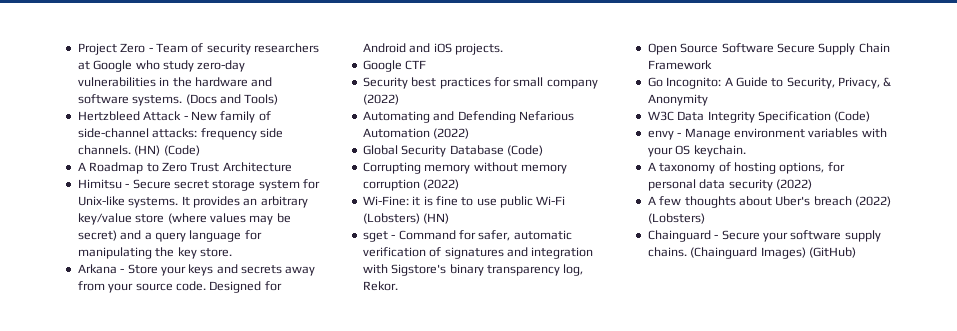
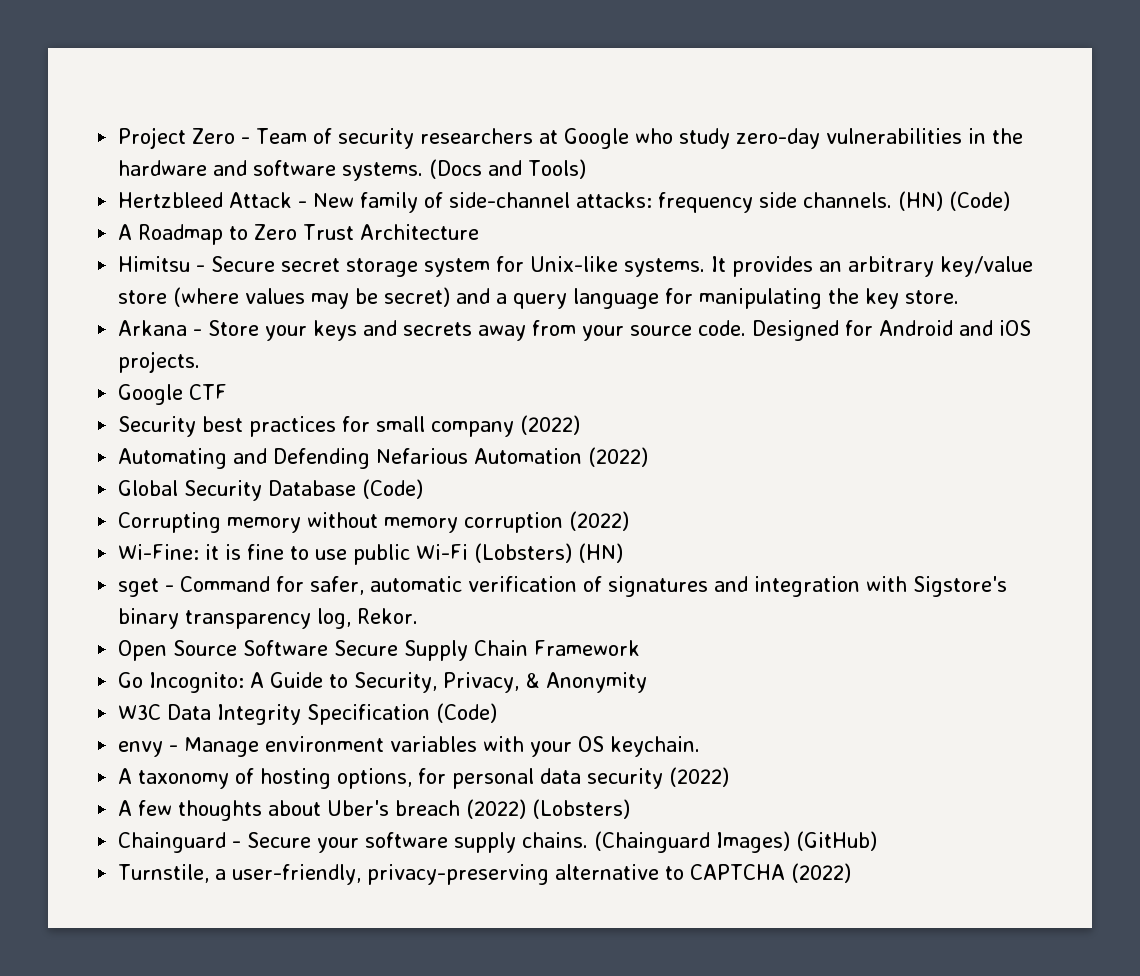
+ Turnstile, a user-friendly, privacy-preserving alternative to CAPTCHA (2022)

